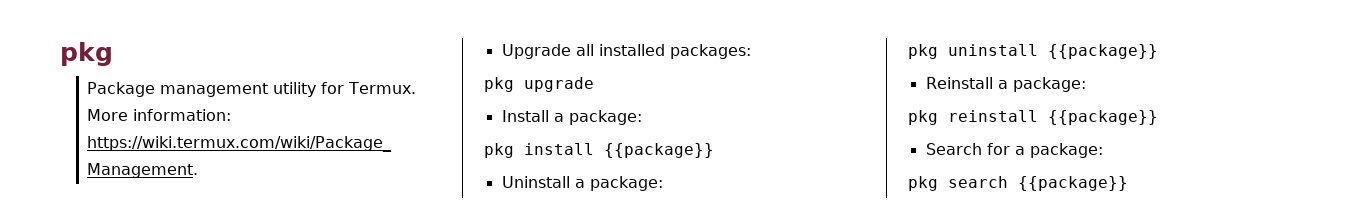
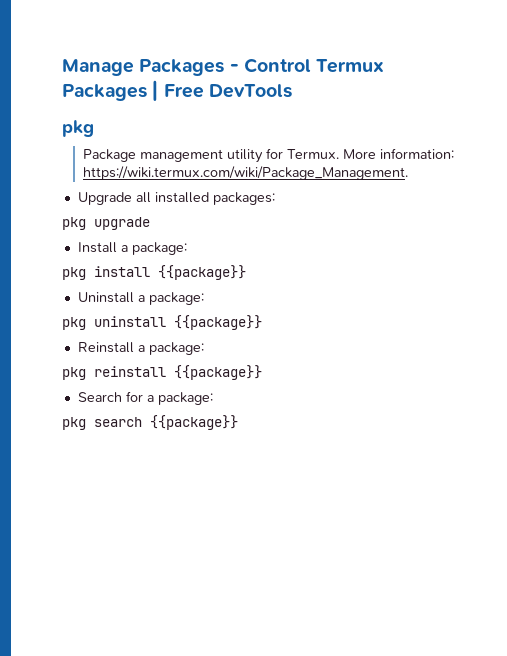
+ Manage Packages - Control Termux Packages | Free DevTools

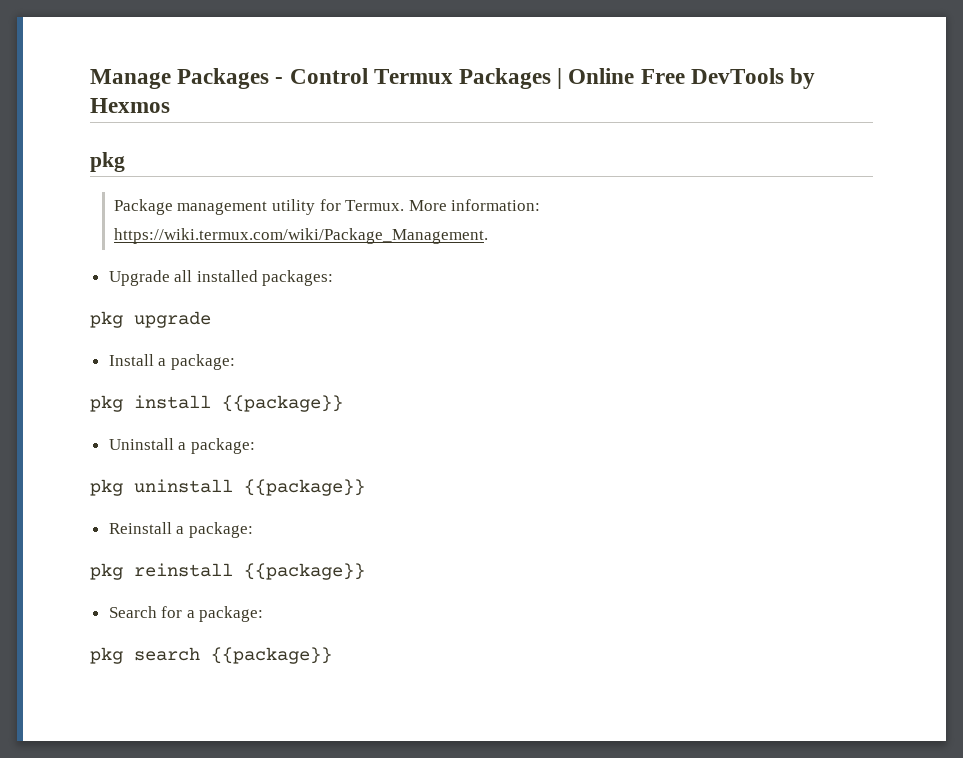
- Manage Packages - Control Termux Packages | Free DevTools
+ Manage Packages - Control Termux Packages | Online Free DevTools by Hexmos

